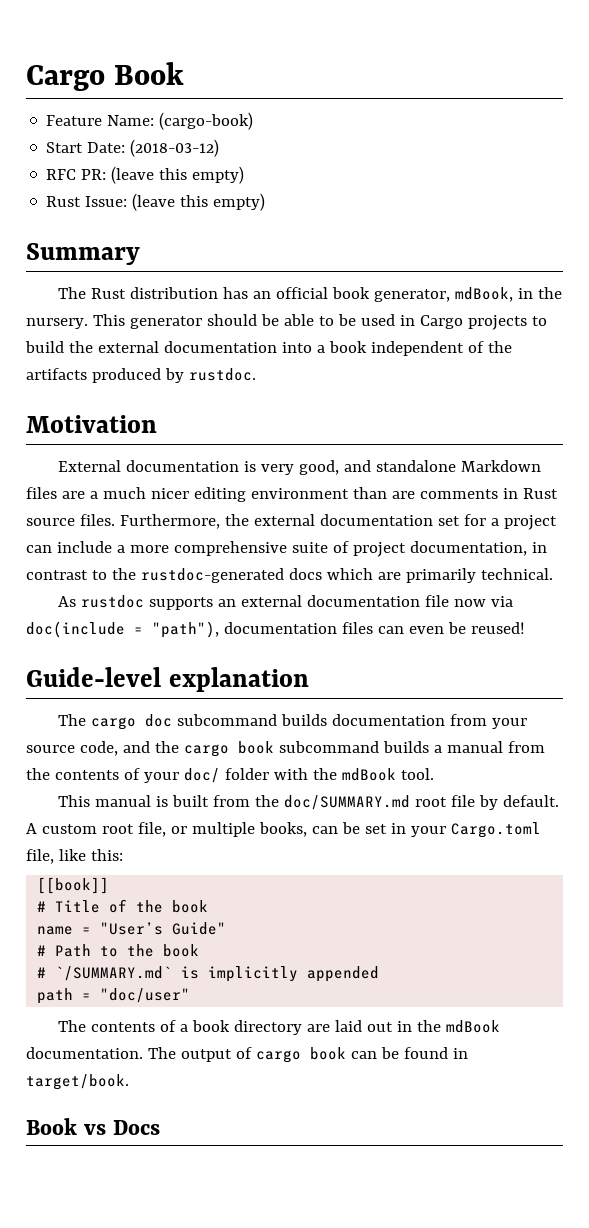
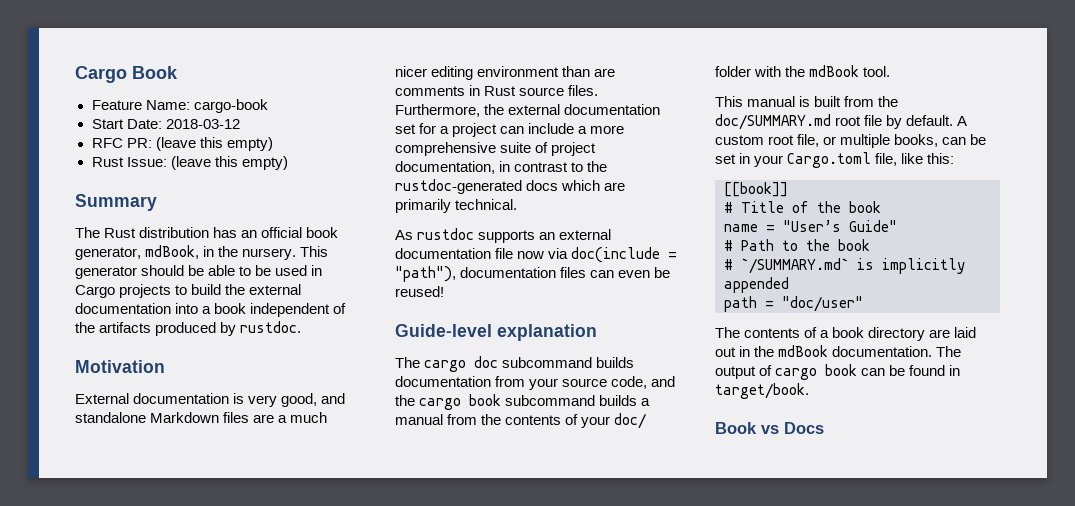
- Feature Name: (cargo-book)
+ Feature Name: cargo-book
- Start Date: (2018-03-12)
+ Start Date: 2018-03-12

